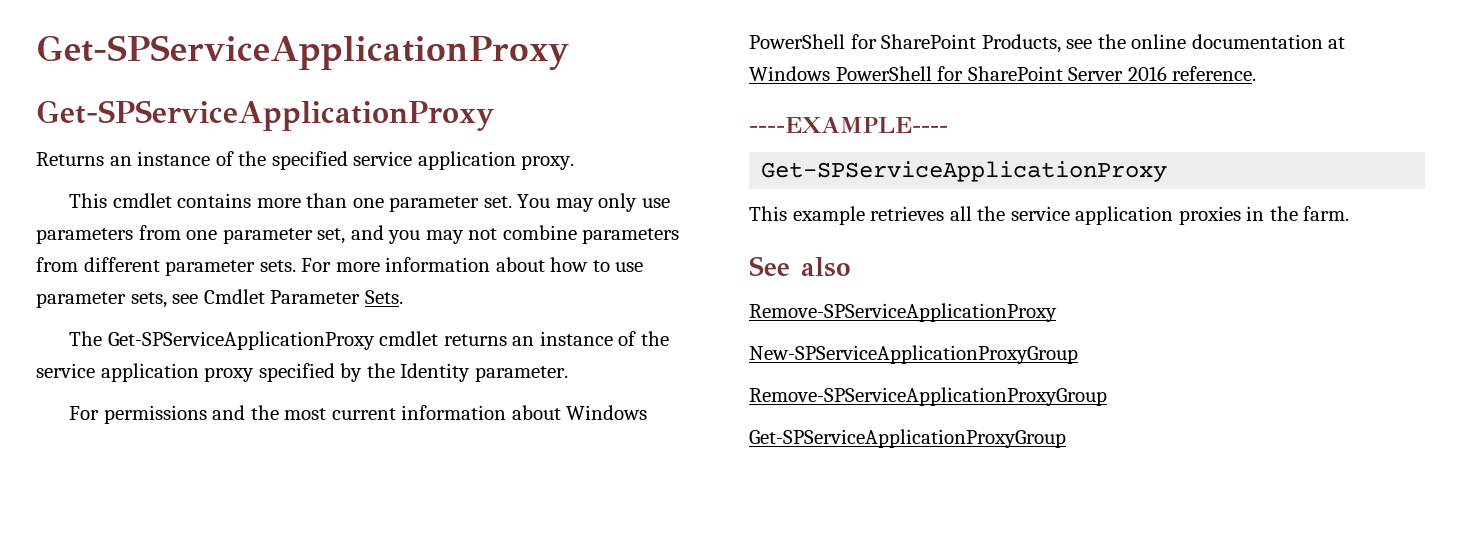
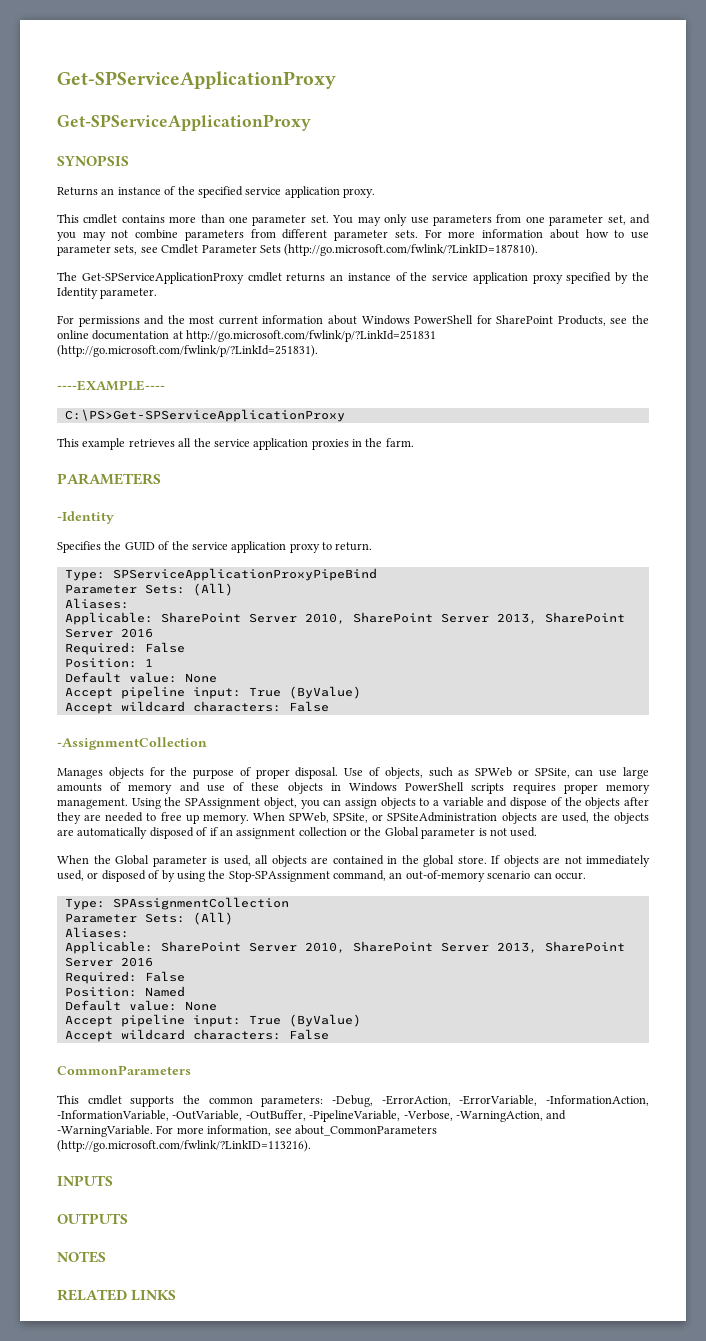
+ SYNOPSIS
- For more information about how to use parameter sets, see Cmdlet Parameter Sets.
+ For more information about how to use parameter sets, see Cmdlet Parameter Sets (http://go.microsoft.com/fwlink/?LinkID=187810).
- For permissions and the most current information about Windows PowerShell for SharePoint Products, see the online documentation at Windows PowerShell for SharePoint Server 2016 reference.
+ For permissions and the most current information about Windows PowerShell for SharePoint Products, see the online documentation at http://go.microsoft.com/fwlink/p/?LinkId=251831 (http://go.microsoft.com/fwlink/p/?LinkId=251831).
  ----EXAMPLE----
- Get-SPServiceApplicationProxy
+ C:\PS>Get-SPServiceApplicationProxy
- See also
- Remove-SPServiceApplicationProxy
- New-SPServiceApplicationProxyGroup
- Remove-SPServiceApplicationProxyGroup
- Get-SPServiceApplicationProxyGroup
+ PARAMETERS
+ -Identity
+ Specifies the GUID of the service application proxy to return.
+ Type: SPServiceApplicationProxyPipeBind
+ Parameter Sets: (All)
+ Aliases:
+ Applicable: SharePoint Server 2010, SharePoint Server 2013, SharePoint Server 2016
+ Required: False
+ Position: 1
+ Default value: None
+ Accept pipeline input: True (ByValue)
+ Accept wildcard characters: False
+ -AssignmentCollection
+ Manages objects for the purpose of proper disposal. Use of objects, such as SPWeb or SPSite, can use large amounts of memory and use of these objects in Windows PowerShell scripts requires proper memory management. Using the SPAssignment object, you can assign objects to a variable and dispose of the objects after they are needed to free up memory. When SPWeb, SPSite, or SPSiteAdministration objects are used, the objects are automatically disposed of if an assignment collection or the Global parameter is not used.
+ When the Global parameter is used, all objects are contained in the global store. If objects are not immediately used, or disposed of by using the Stop-SPAssignment command, an out-of-memory scenario can occur.
+ Type: SPAssignmentCollection
+ Parameter Sets: (All)
+ Aliases:
+ Applicable: SharePoint Server 2010, SharePoint Server 2013, SharePoint Server 2016
+ Required: False
+ Position: Named
+ Default value: None
+ Accept pipeline input: True (ByValue)
+ Accept wildcard characters: False
+ CommonParameters
+ This cmdlet supports the common parameters: -Debug, -ErrorAction, -ErrorVariable, -InformationAction, -InformationVariable, -OutVariable, -OutBuffer, -PipelineVariable, -Verbose, -WarningAction, and -WarningVariable. For more information, see about_CommonParameters (http://go.microsoft.com/fwlink/?LinkID=113216).
+ INPUTS
+ OUTPUTS
+ NOTES
+ RELATED LINKS

